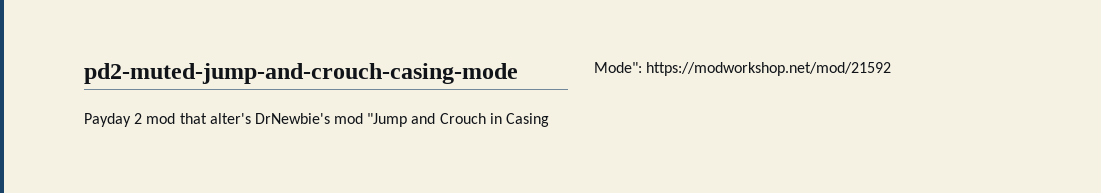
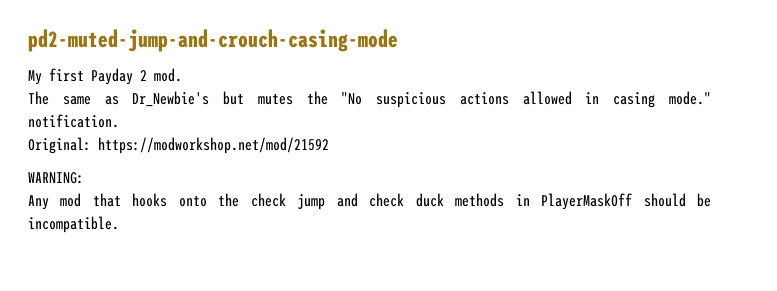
- Payday 2 mod that alter's DrNewbie's mod "Jump and Crouch in Casing Mode": https://modworkshop.net/mod/21592
+ My first Payday 2 mod.
+ The same as Dr_Newbie's but mutes the "No suspicious actions allowed in casing mode." notification.
+ Original: https://modworkshop.net/mod/21592
+ WARNING:
+ Any mod that hooks onto the check jump and check duck methods in PlayerMaskOff should be incompatible.

